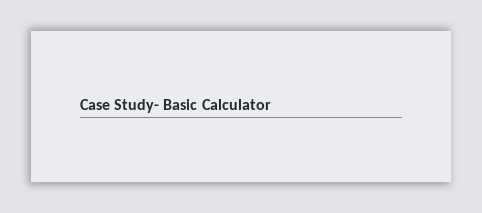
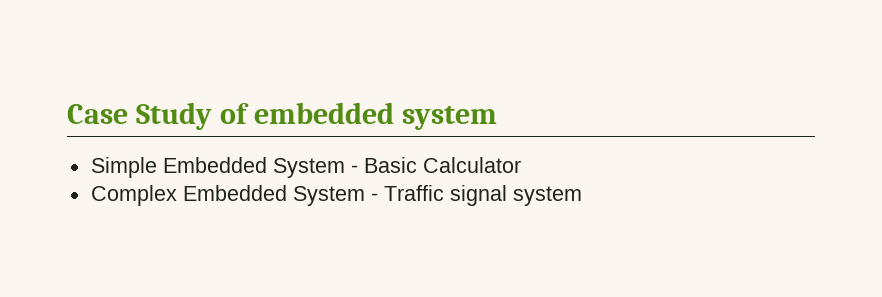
- Case Study- Basic Calculator
+ Case Study of embedded system
+ Simple Embedded System - Basic Calculator
+ Complex Embedded System - Traffic signal system

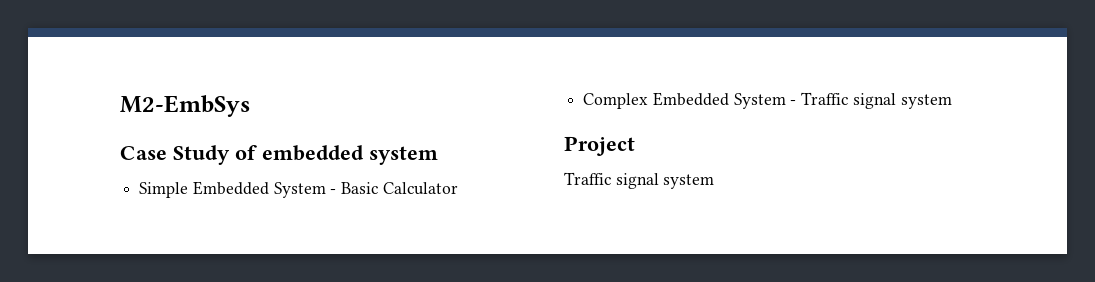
+ M2-EmbSys
+ Project
+ Traffic signal system

